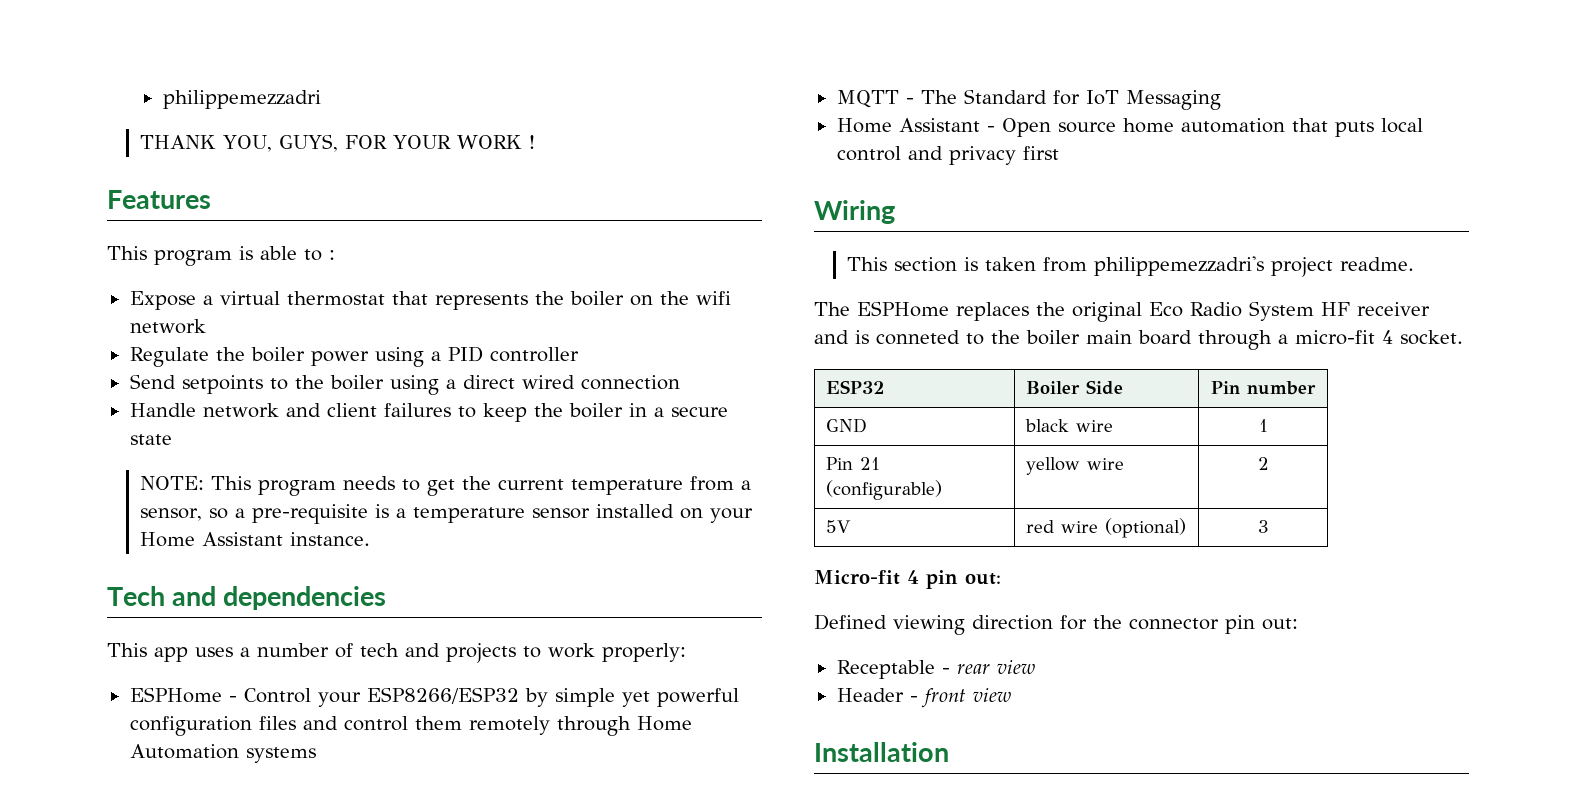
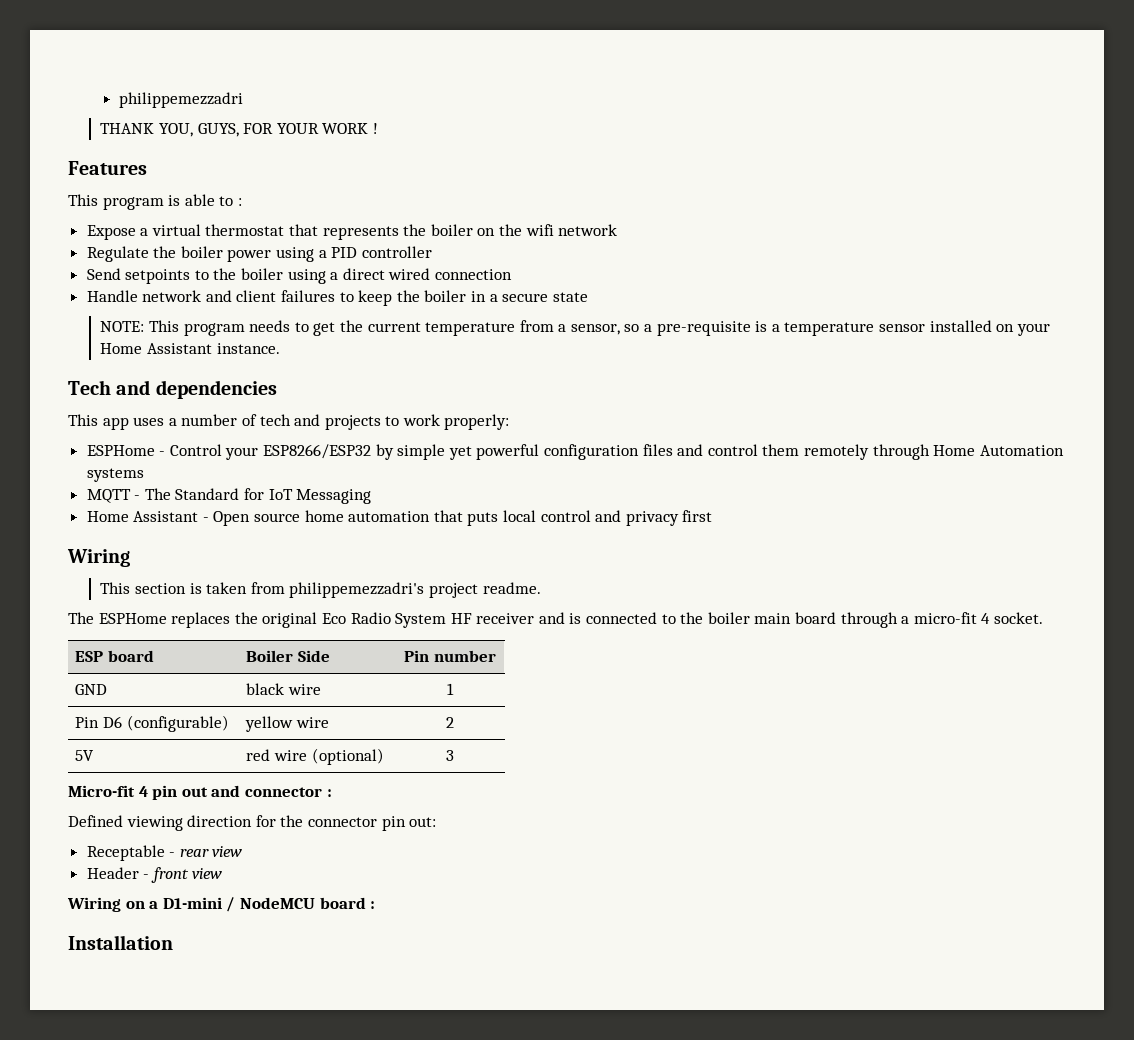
- The ESPHome replaces the original Eco Radio System HF receiver and is conneted to the boiler main board through a micro-fit 4 socket.
+ The ESPHome replaces the original Eco Radio System HF receiver and is connected to the boiler main board through a micro-fit 4 socket.
- ESP32 | Boiler Side | Pin number
+ ESP board | Boiler Side | Pin number
- Pin 21 (configurable) | yellow wire | 2
+ Pin D6 (configurable) | yellow wire | 2
- Micro-fit 4 pin out:
+ Micro-fit 4 pin out and connector :
+ Wiring on a D1-mini / NodeMCU board :

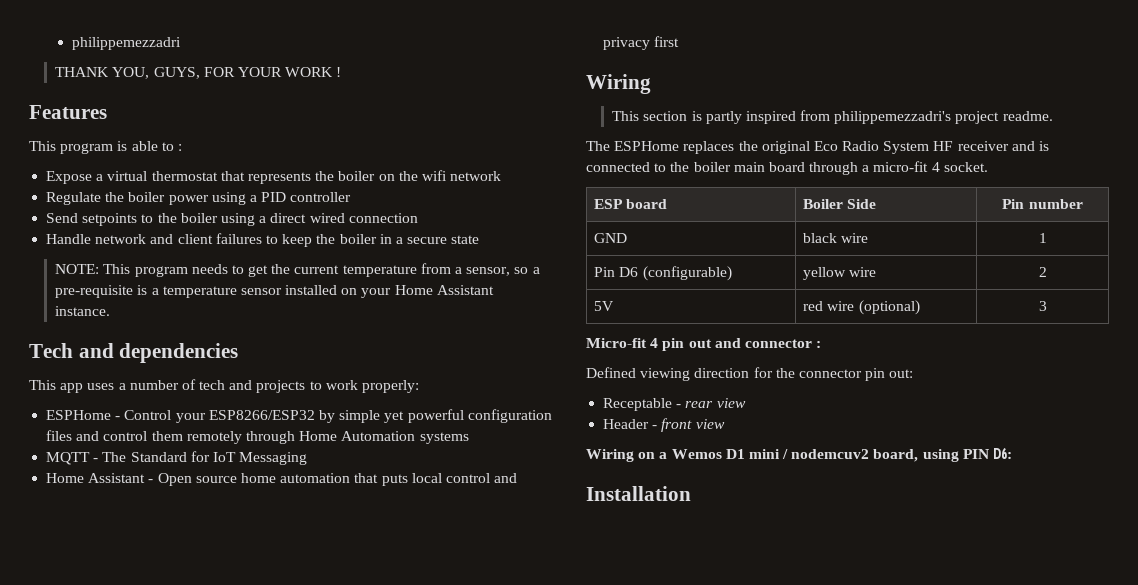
- This section is taken from philippemezzadri's project readme.
+ This section is partly inspired from philippemezzadri's project readme.
- Wiring on a D1-mini / NodeMCU board :
+ Wiring on a Wemos D1 mini / nodemcuv2 board, using PIN D6:

